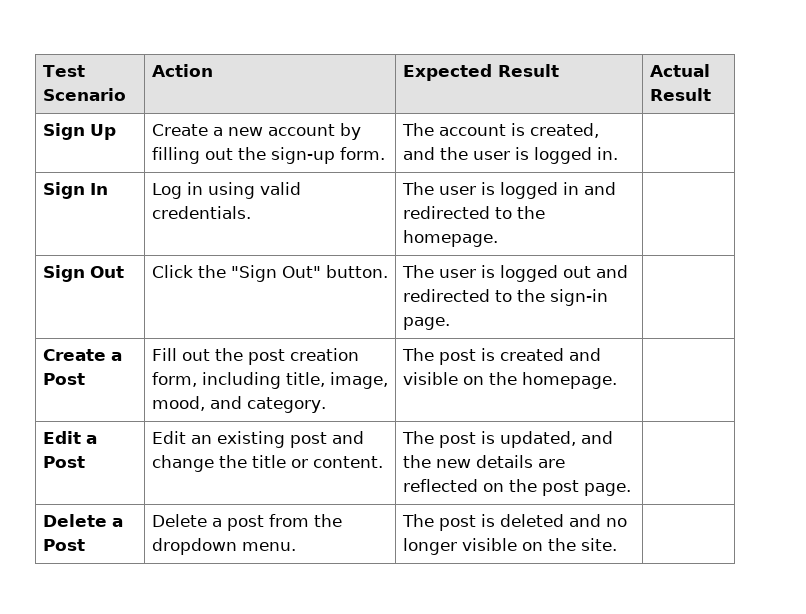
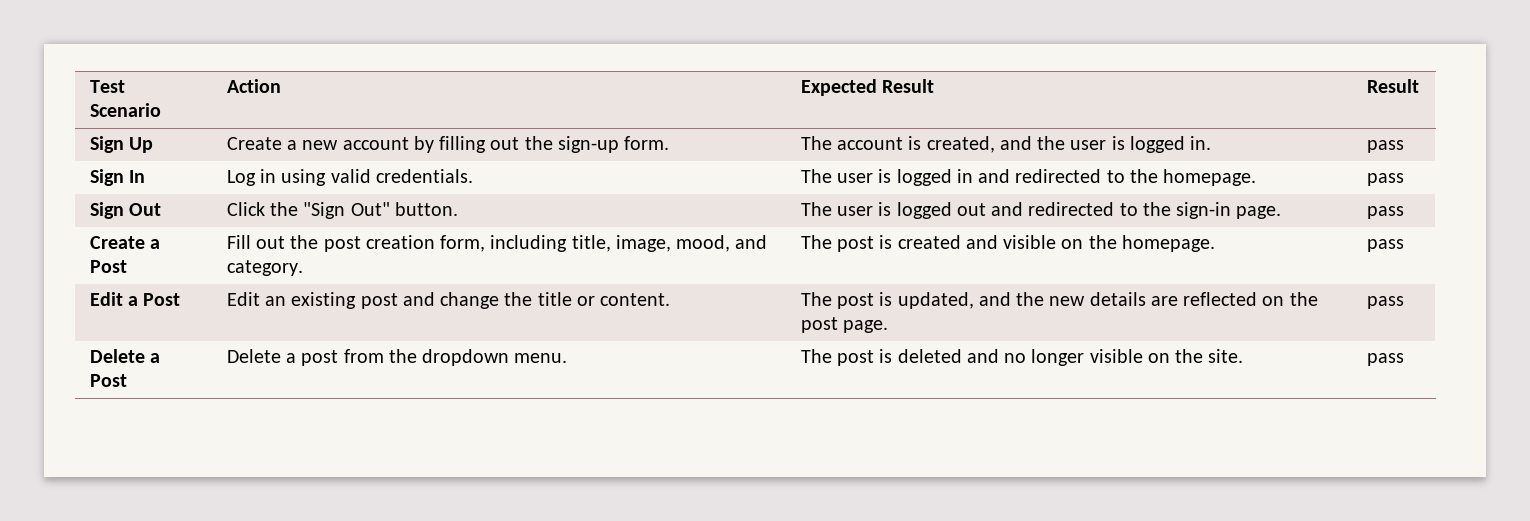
- Test Scenario | Action | Expected Result | Actual Result
+ Test Scenario | Action | Expected Result | Result
- Sign Up | Create a new account by filling out the sign-up form. | The account is created, and the user is logged in. |
+ Sign Up | Create a new account by filling out the sign-up form. | The account is created, and the user is logged in. | pass
- Sign In | Log in using valid credentials. | The user is logged in and redirected to the homepage. |
+ Sign In | Log in using valid credentials. | The user is logged in and redirected to the homepage. | pass
- Sign Out | Click the "Sign Out" button. | The user is logged out and redirected to the sign-in page. |
+ Sign Out | Click the "Sign Out" button. | The user is logged out and redirected to the sign-in page. | pass
- Create a Post | Fill out the post creation form, including title, image, mood, and category. | The post is created and visible on the homepage. |
+ Create a Post | Fill out the post creation form, including title, image, mood, and category. | The post is created and visible on the homepage. | pass
- Edit a Post | Edit an existing post and change the title or content. | The post is updated, and the new details are reflected on the post page. |
+ Edit a Post | Edit an existing post and change the title or content. | The post is updated, and the new details are reflected on the post page. | pass
- Delete a Post | Delete a post from the dropdown menu. | The post is deleted and no longer visible on the site. |
+ Delete a Post | Delete a post from the dropdown menu. | The post is deleted and no longer visible on the site. | pass

